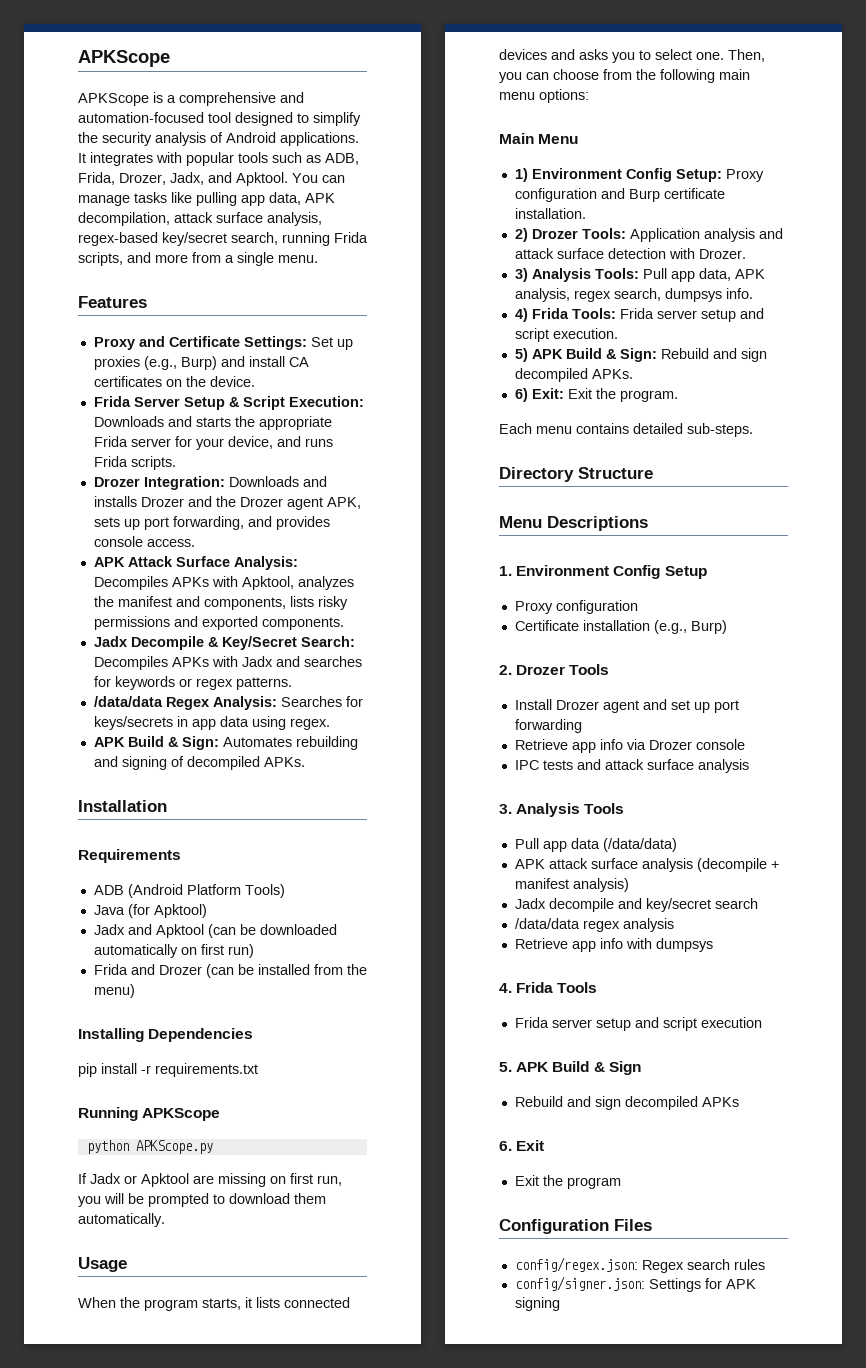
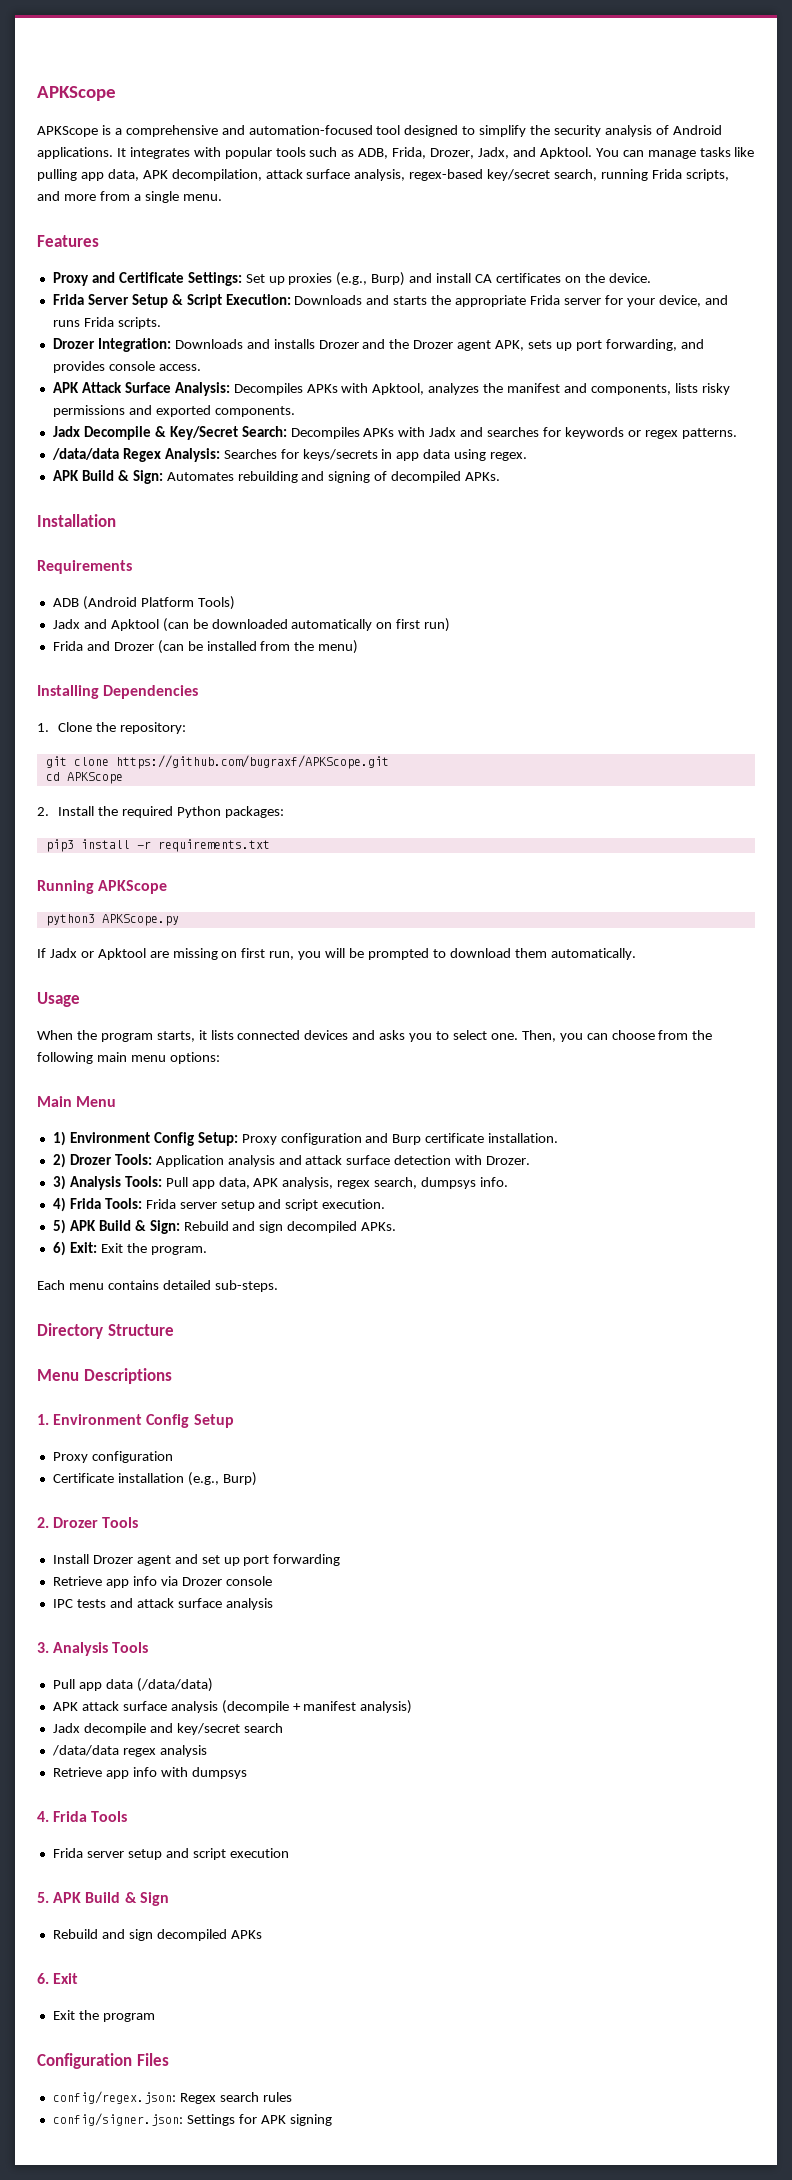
- Java (for Apktool)
- pip install -r requirements.txt
+ 1. Clone the repository:
+ git clone https://github.com/bugraxf/APKScope.git
+ cd APKScope
+ 2. Install the required Python packages:
+ pip3 install -r requirements.txt
- python APKScope.py
+ python3 APKScope.py

